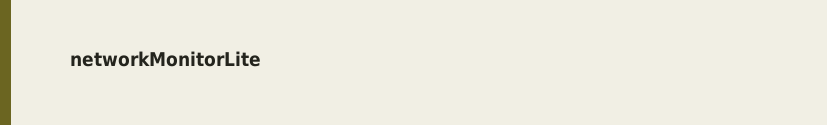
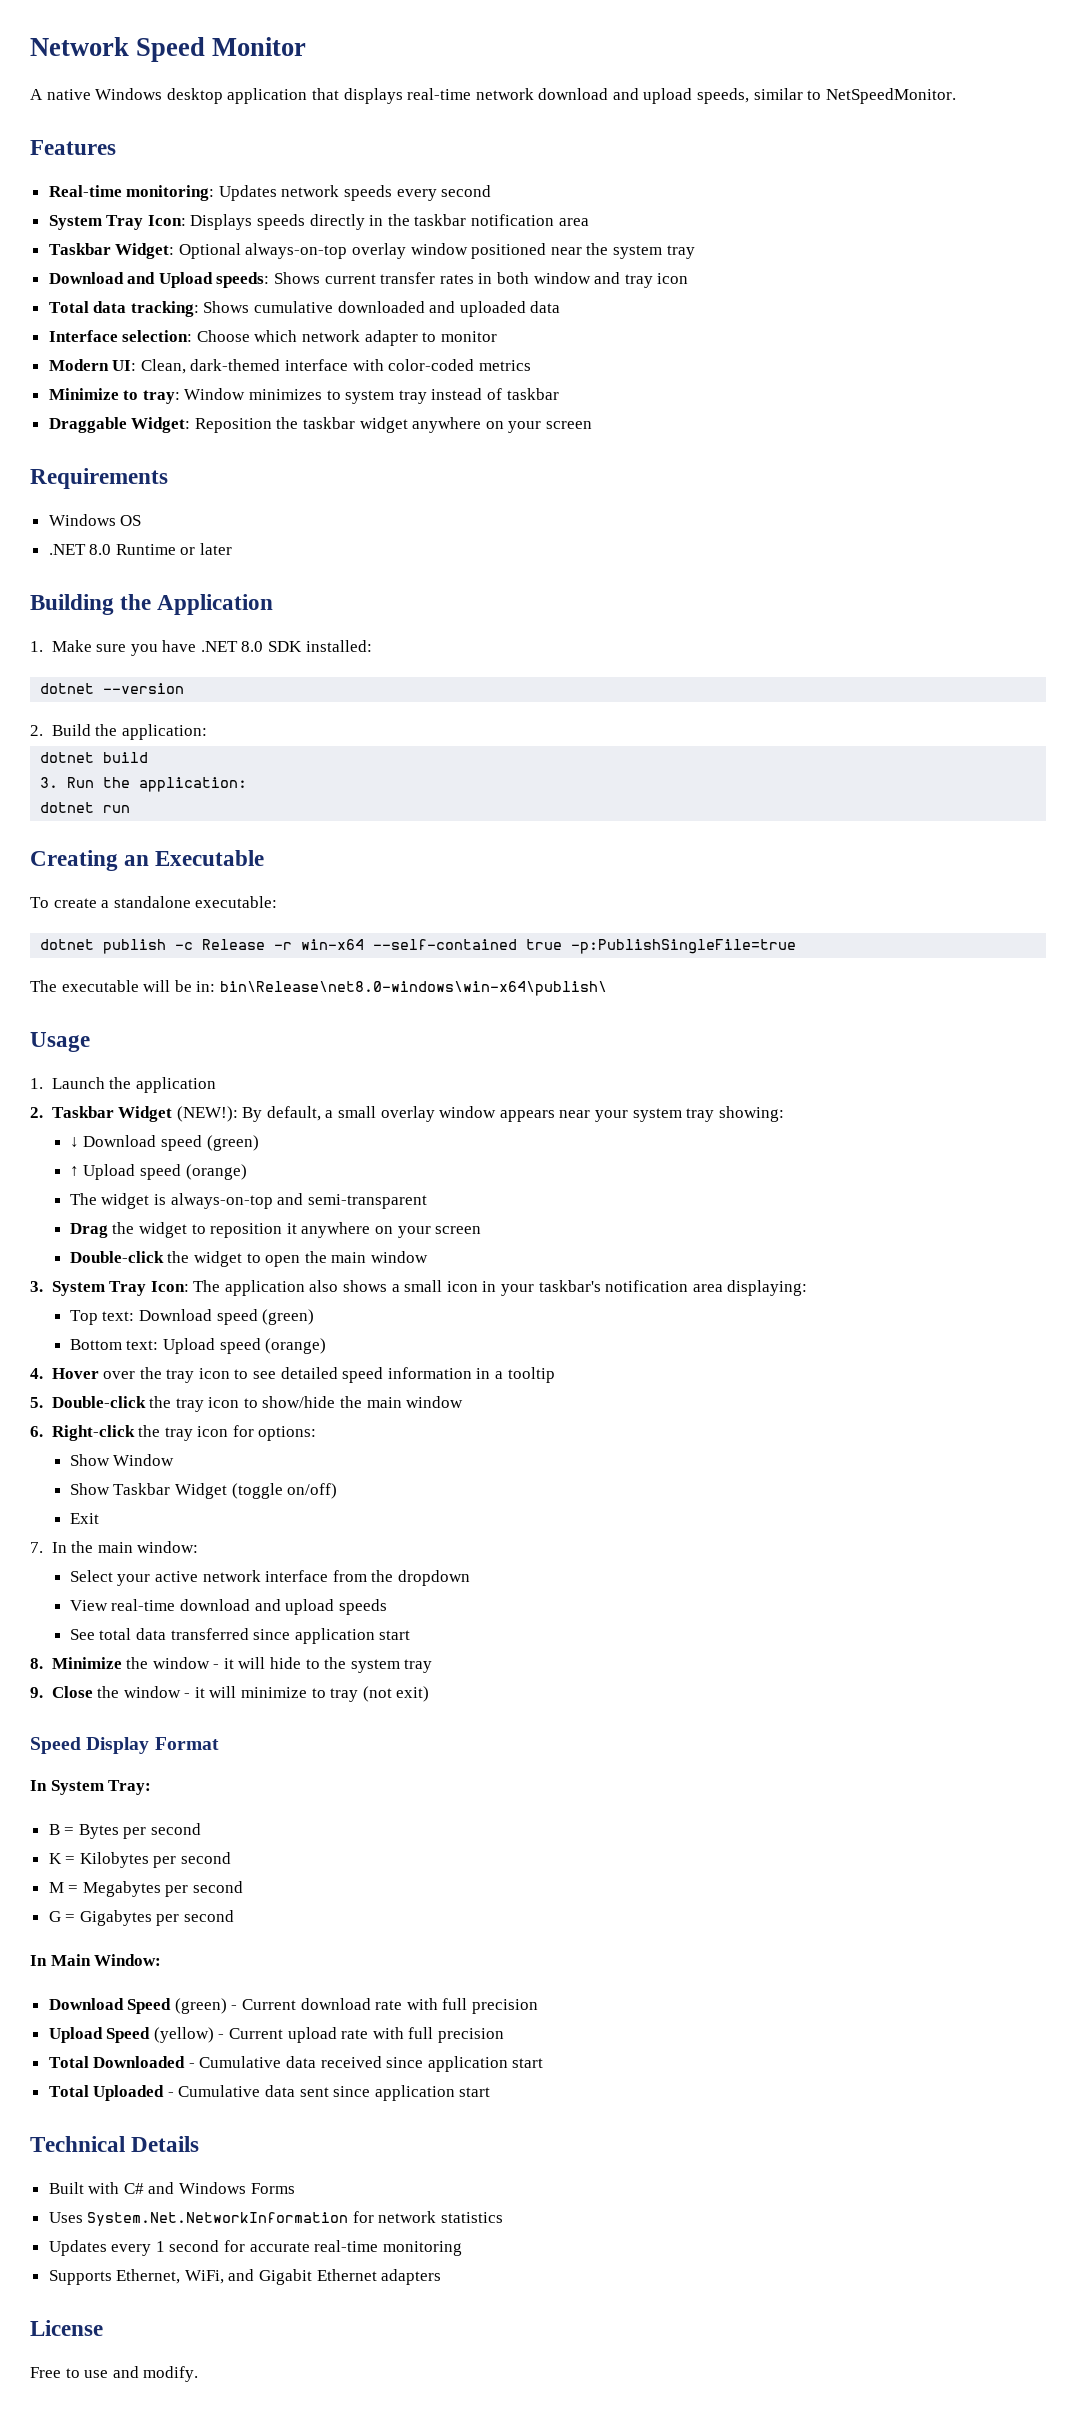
- networkMonitorLite
+ Network Speed Monitor
+ A native Windows desktop application that displays real-time network download and upload speeds, similar to NetSpeedMonitor.
+ Features
+ Real-time monitoring: Updates network speeds every second
+ System Tray Icon: Displays speeds directly in the taskbar notification area
+ Taskbar Widget: Optional always-on-top overlay window positioned near the system tray
+ Download and Upload speeds: Shows current transfer rates in both window and tray icon
+ Total data tracking: Shows cumulative downloaded and uploaded data
+ Interface selection: Choose which network adapter to monitor
+ Modern UI: Clean, dark-themed interface with color-coded metrics
+ Minimize to tray: Window minimizes to system tray instead of taskbar
+ Draggable Widget: Reposition the taskbar widget anywhere on your screen
+ Requirements
+ Windows OS
+ .NET 8.0 Runtime or later
+ Building the Application
+ 1. Make sure you have .NET 8.0 SDK installed:
+ dotnet --version
+ 2. Build the application:
+ dotnet build
+ 3. Run the application:
+ dotnet run
+ Creating an Executable
+ To create a standalone executable:
+ dotnet publish -c Release -r win-x64 --self-contained true -p:PublishSingleFile=true
+ The executable will be in: bin\Release\net8.0-windows\win-x64\publish\
+ Usage
+ 1. Launch the application
+ 2. Taskbar Widget (NEW!): By default, a small overlay window appears near your system tray showing:
+ ↓ Download speed (green)
+ ↑ Upload speed (orange)
+ The widget is always-on-top and semi-transparent
+ Drag the widget to reposition it anywhere on your screen
+ Double-click the widget to open the main window
+ 3. System Tray Icon: The application also shows a small icon in your taskbar's notification area displaying:
+ Top text: Download speed (green)
+ Bottom text: Upload speed (orange)
+ 4. Hover over the tray icon to see detailed speed information in a tooltip
+ 5. Double-click the tray icon to show/hide the main window
+ 6. Right-click the tray icon for options:
+ Show Window
+ Show Taskbar Widget (toggle on/off)
+ Exit
+ 7. In the main window:
+ Select your active network interface from the dropdown
+ View real-time download and upload speeds
+ See total data transferred since application start
+ 8. Minimize the window - it will hide to the system tray
+ 9. Close the window - it will minimize to tray (not exit)
+ Speed Display Format
+ In System Tray:
+ B = Bytes per second
+ K = Kilobytes per second
+ M = Megabytes per second
+ G = Gigabytes per second
+ In Main Window:
+ Download Speed (green) - Current download rate with full precision
+ Upload Speed (yellow) - Current upload rate with full precision
+ Total Downloaded - Cumulative data received since application start
+ Total Uploaded - Cumulative data sent since application start
+ Technical Details
+ Built with C# and Windows Forms
+ Uses System.Net.NetworkInformation for network statistics
+ Updates every 1 second for accurate real-time monitoring
+ Supports Ethernet, WiFi, and Gigabit Ethernet adapters
+ License
+ Free to use and modify.

